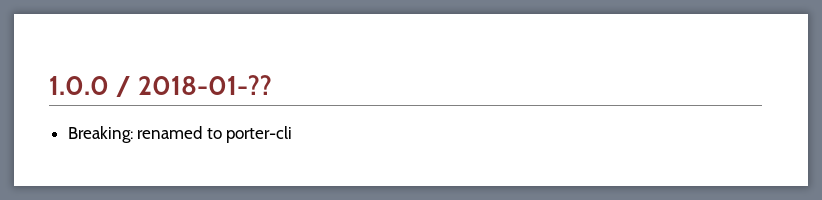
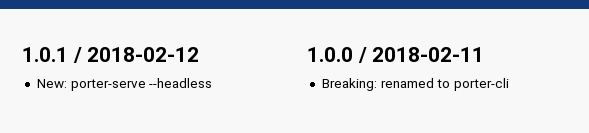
+ 1.0.1 / 2018-02-12
+ New: porter-serve --headless
- 1.0.0 / 2018-01-??
+ 1.0.0 / 2018-02-11

